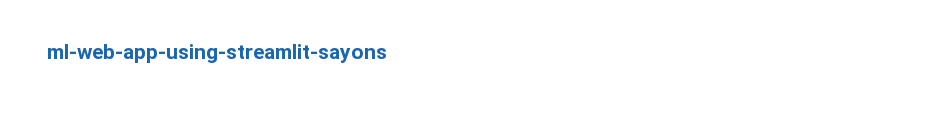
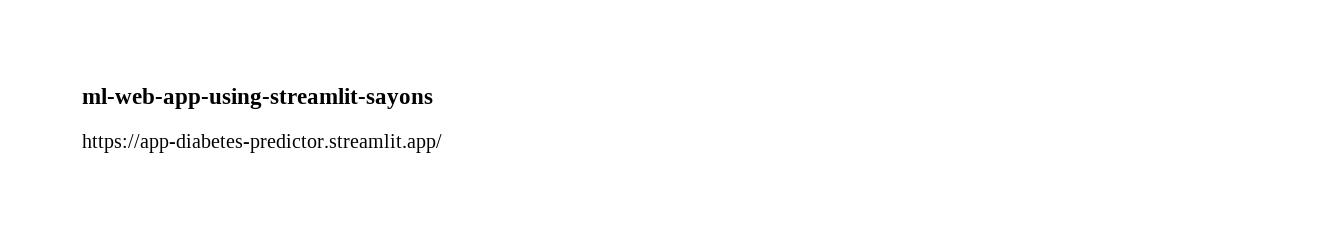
+ https://app-diabetes-predictor.streamlit.app/

